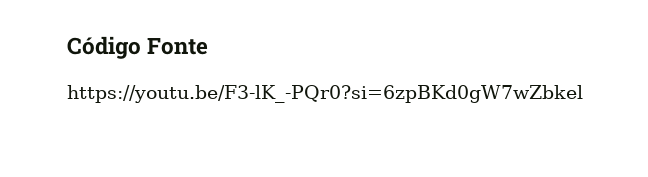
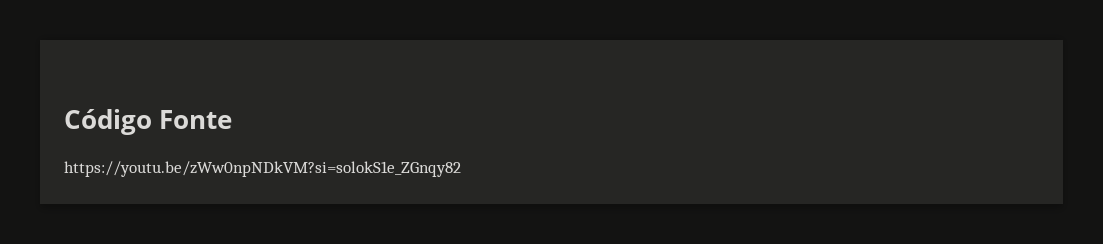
- https://youtu.be/F3-lK_-PQr0?si=6zpBKd0gW7wZbkel
+ https://youtu.be/zWw0npNDkVM?si=solokS1e_ZGnqy82

